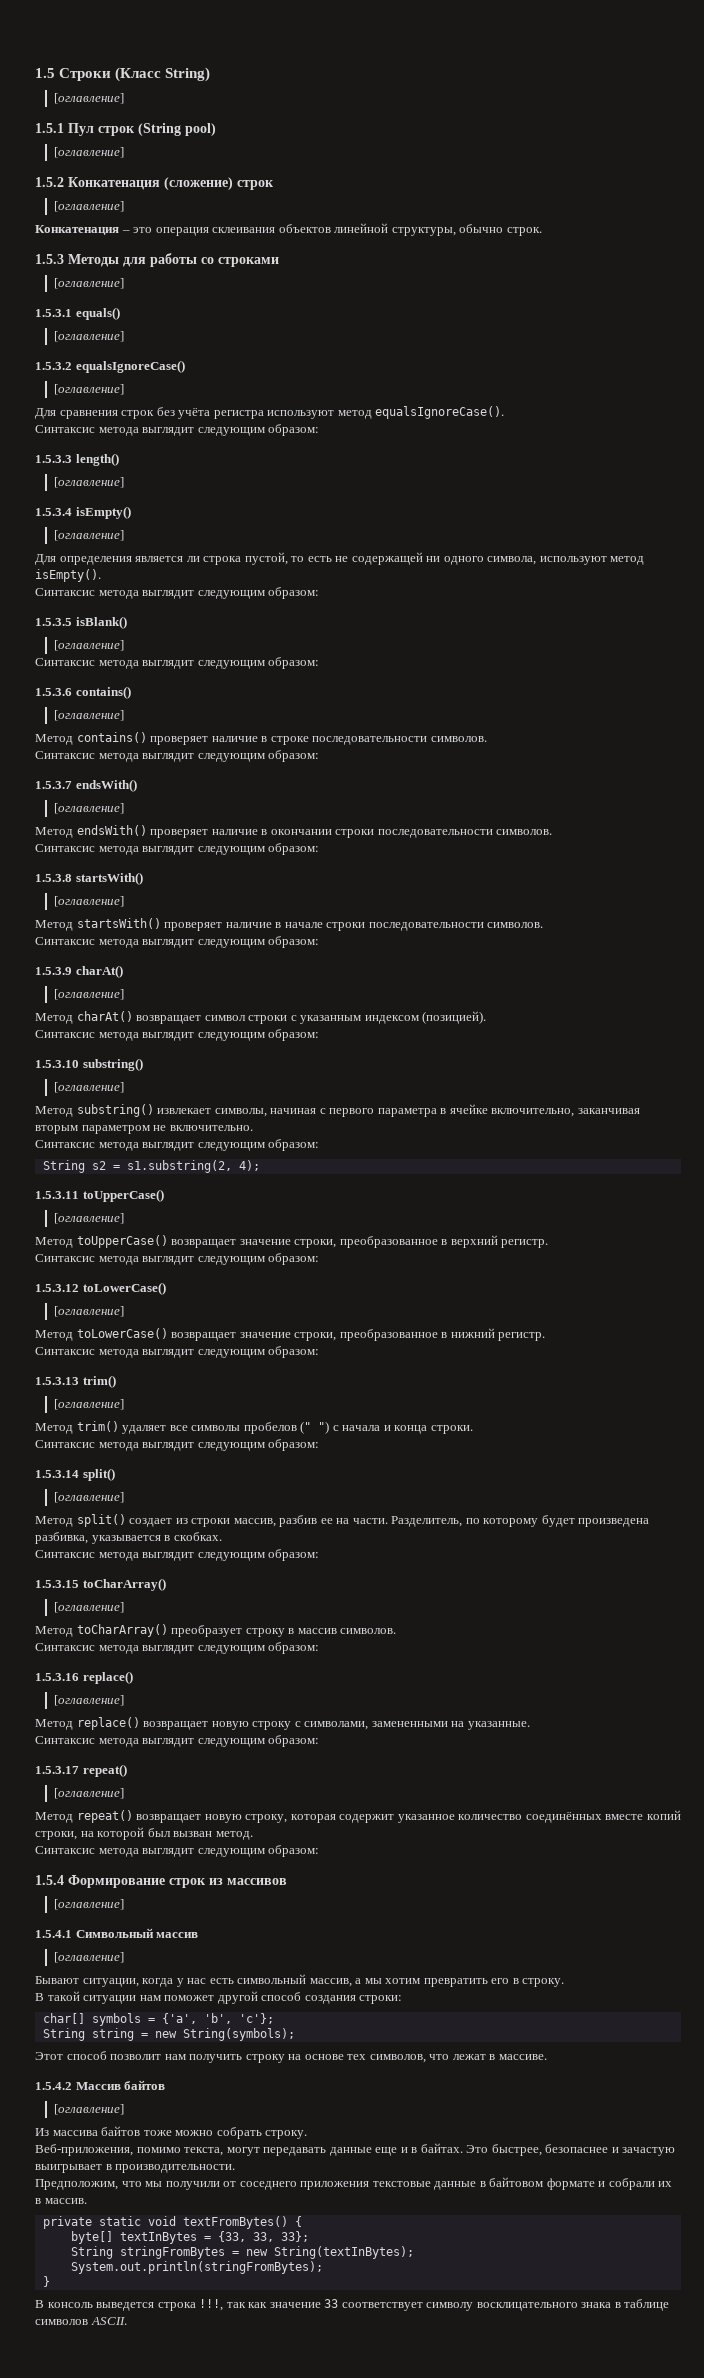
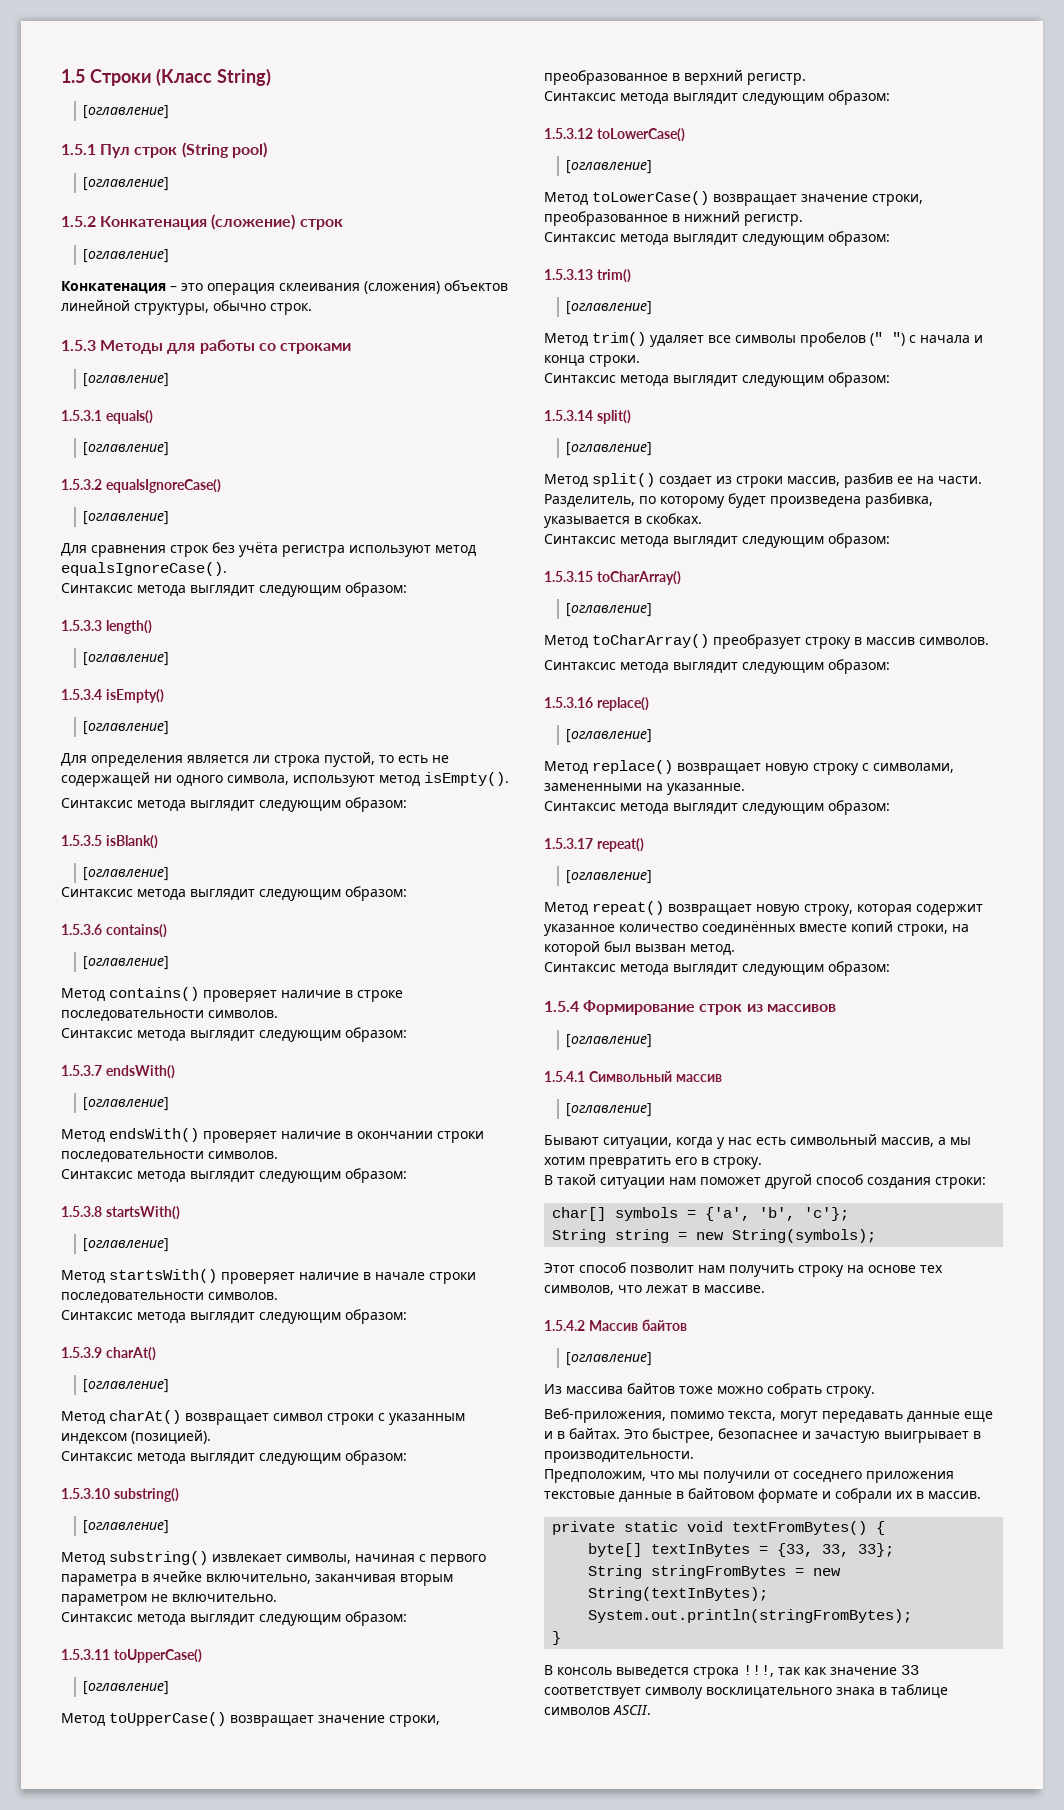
- Конкатенация – это операция склеивания объектов линейной структуры, обычно строк.
+ Конкатенация – это операция склеивания (сложения) объектов линейной структуры, обычно строк.
- String s2 = s1.substring(2, 4);

